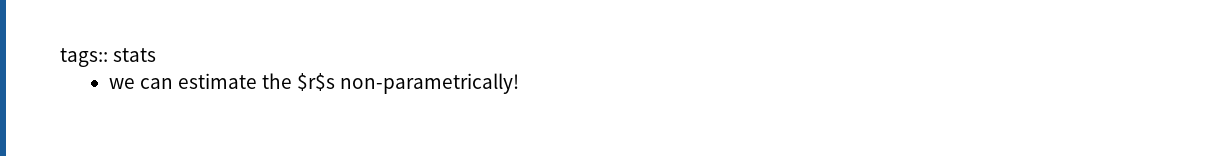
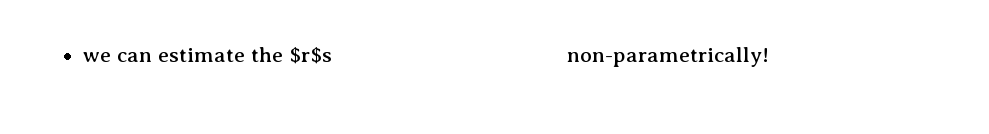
- tags:: stats

